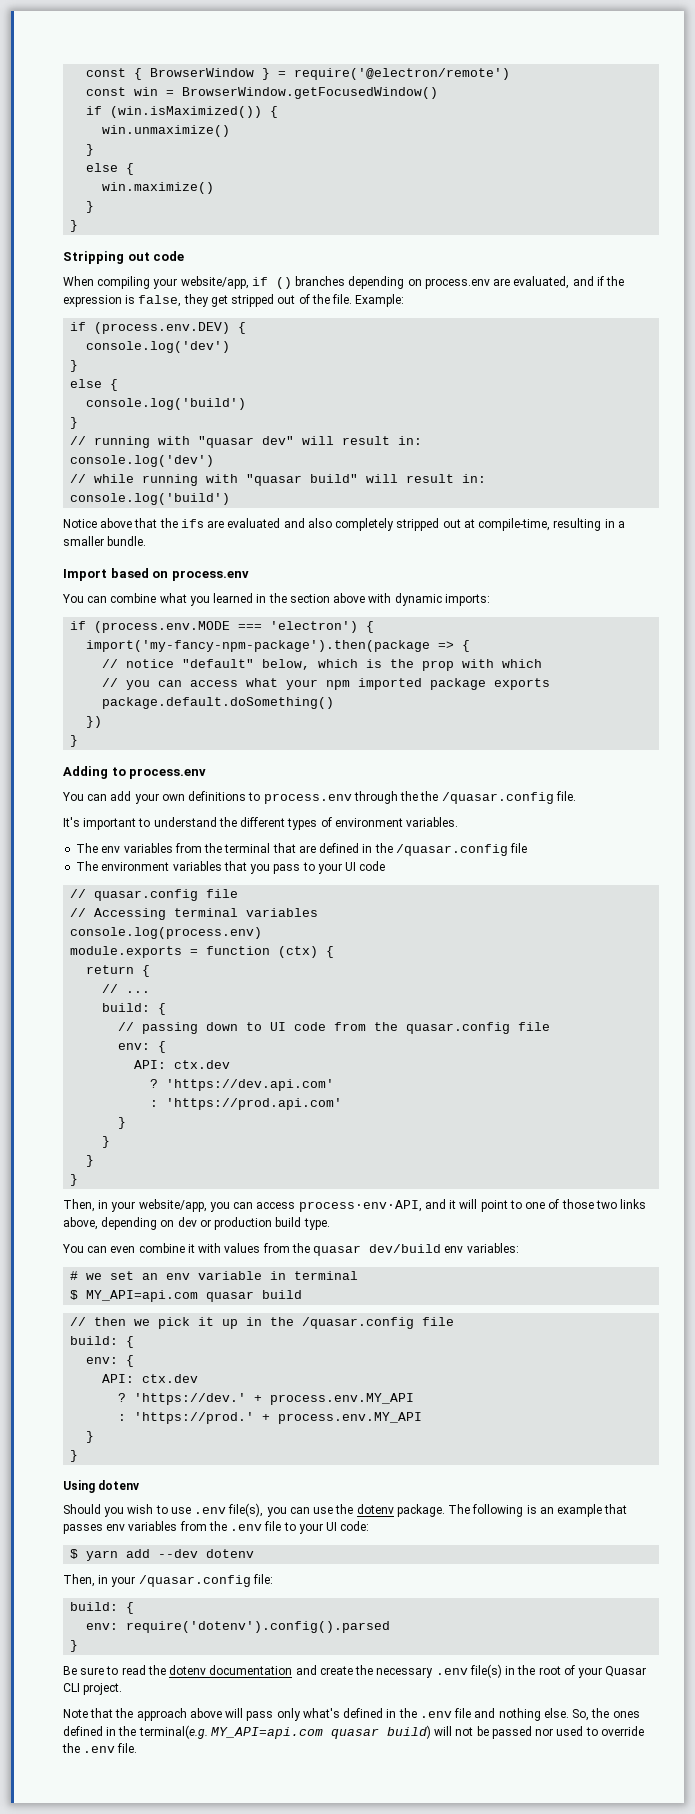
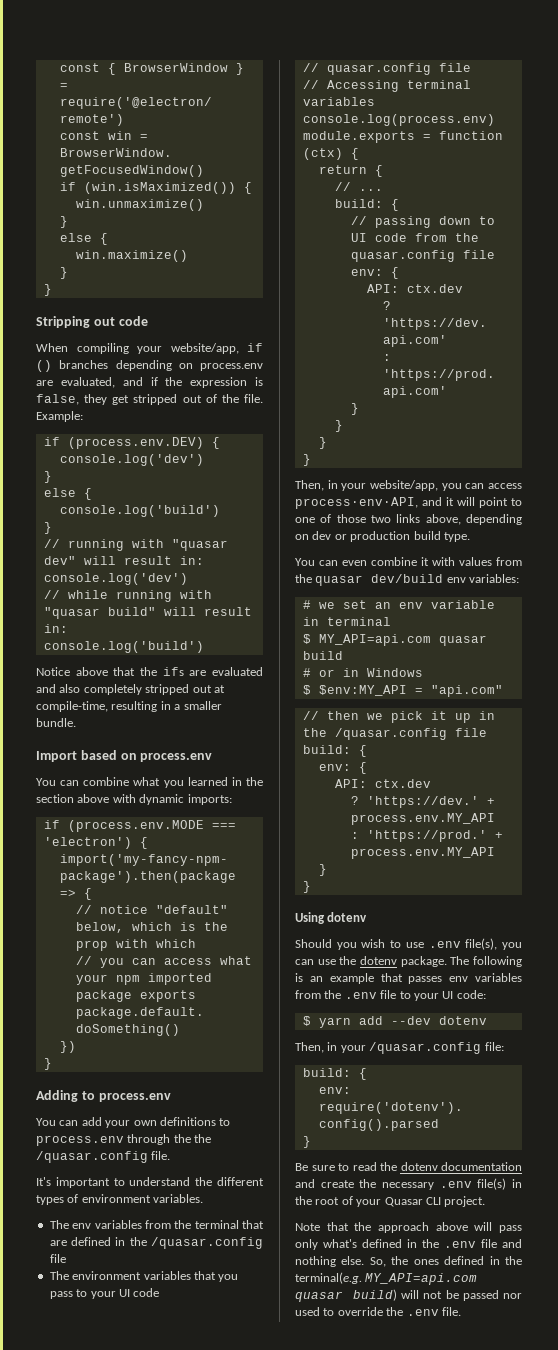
+ # or in Windows
+ $ $env:MY_API = "api.com"

